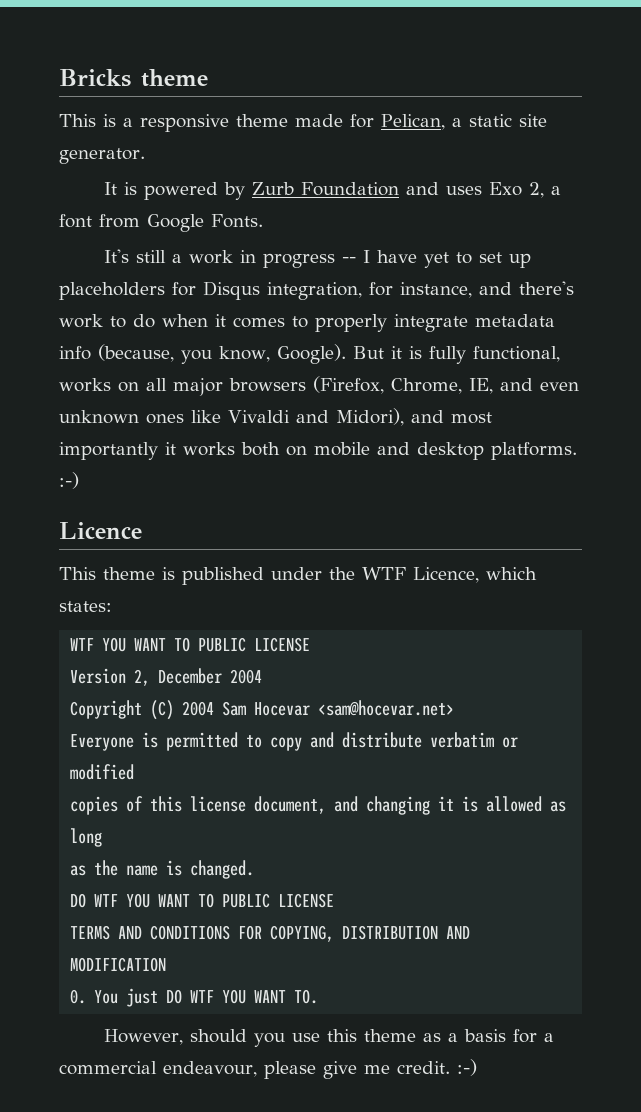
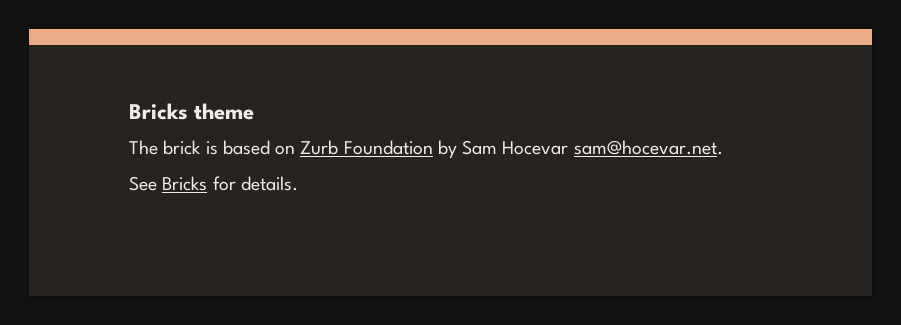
- This is a responsive theme made for Pelican, a static site generator.
- It is powered by Zurb Foundation and uses Exo 2, a font from Google Fonts.
- It's still a work in progress -- I have yet to set up placeholders for Disqus integration, for instance, and there's work to do when it comes to properly integrate metadata info (because, you know, Google). But it is fully functional, works on all major browsers (Firefox, Chrome, IE, and even unknown ones like Vivaldi and Midori), and most importantly it works both on mobile and desktop platforms. :-)
- Licence
- This theme is published under the WTF Licence, which states:
- WTF YOU WANT TO PUBLIC LICENSE
- Version 2, December 2004
- Copyright (C) 2004 Sam Hocevar <sam@hocevar.net>
- Everyone is permitted to copy and distribute verbatim or modified
- copies of this license document, and changing it is allowed as long
- as the name is changed.
- DO WTF YOU WANT TO PUBLIC LICENSE
- TERMS AND CONDITIONS FOR COPYING, DISTRIBUTION AND MODIFICATION
- 0. You just DO WTF YOU WANT TO.
- However, should you use this theme as a basis for a commercial endeavour, please give me credit. :-)
+ The brick is based on Zurb Foundation by Sam Hocevar sam@hocevar.net.
+ See Bricks for details.

